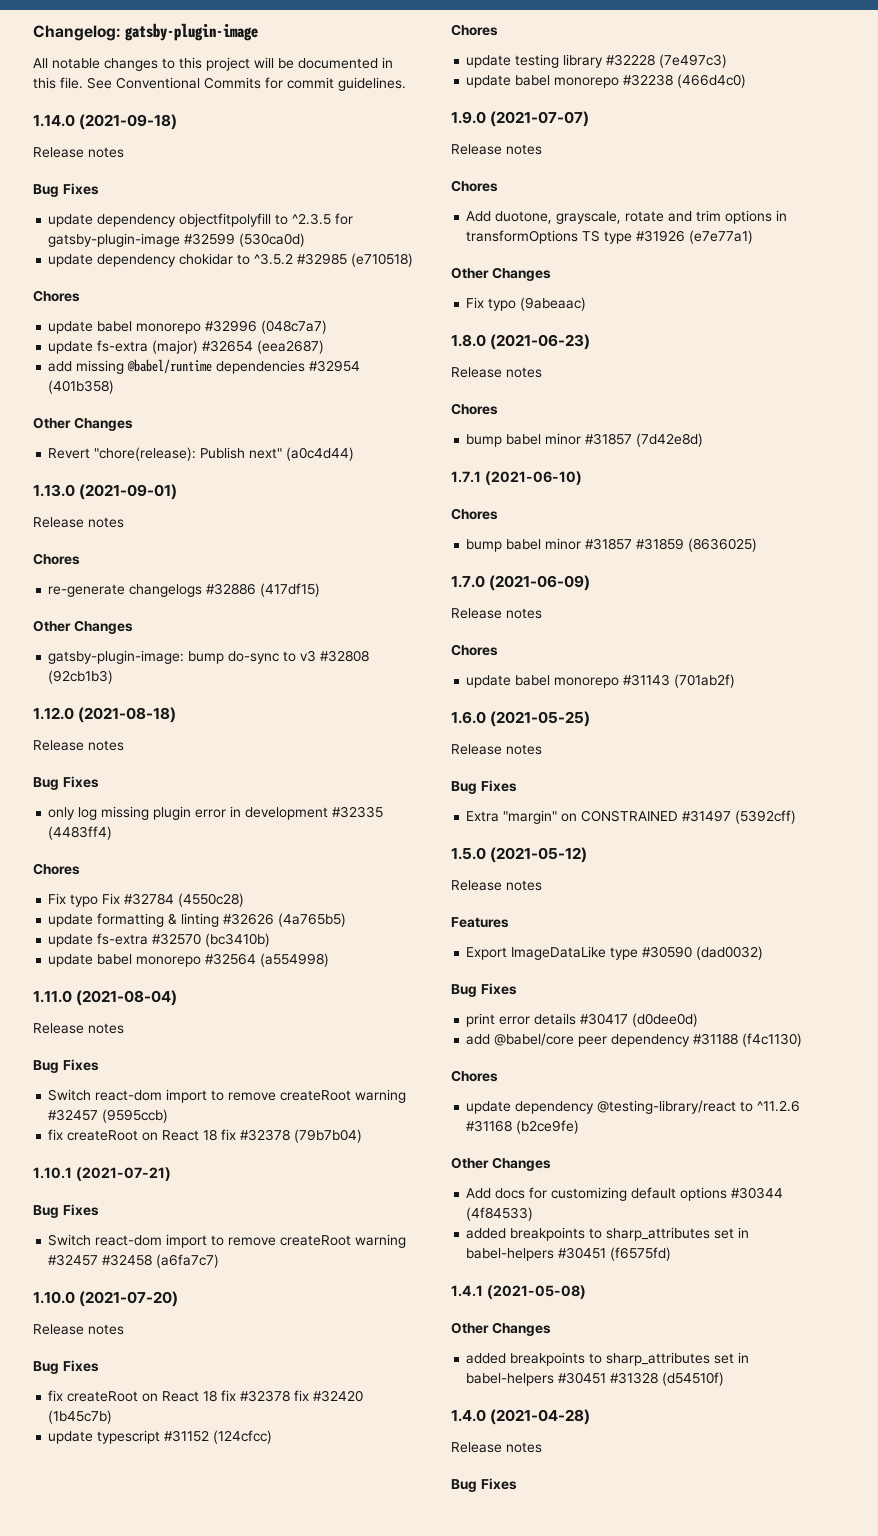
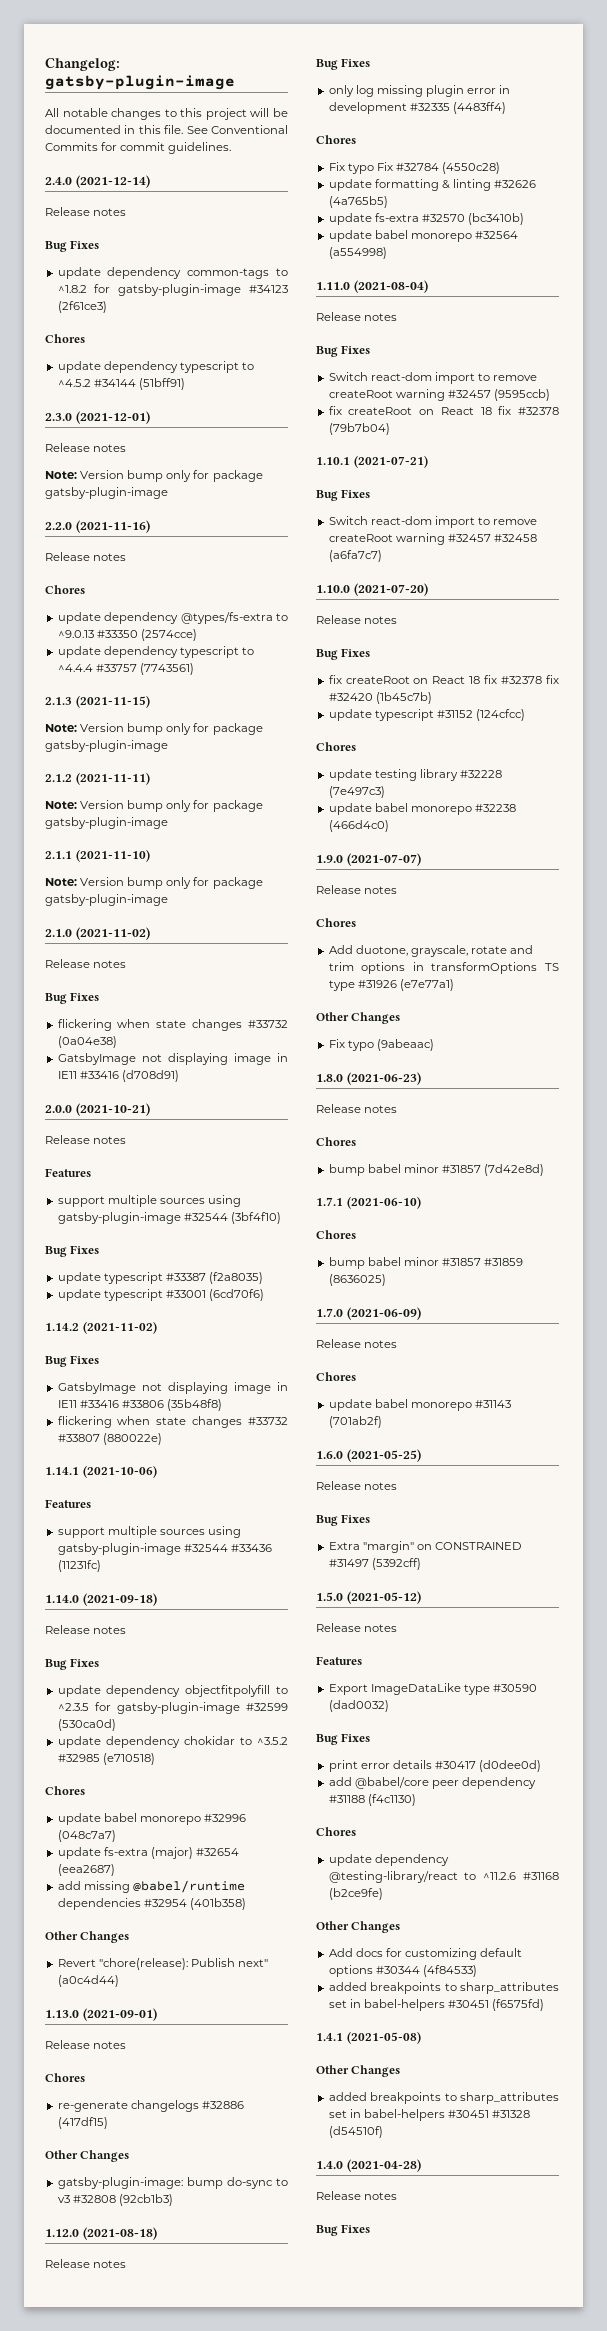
+ 2.4.0 (2021-12-14)
+ Release notes
+ Bug Fixes
+ update dependency common-tags to ^1.8.2 for gatsby-plugin-image #34123 (2f61ce3)
+ Chores
+ update dependency typescript to ^4.5.2 #34144 (51bff91)
+ 2.3.0 (2021-12-01)
+ Release notes
+ Note: Version bump only for package gatsby-plugin-image
+ 2.2.0 (2021-11-16)
+ Release notes
+ Chores
+ update dependency @types/fs-extra to ^9.0.13 #33350 (2574cce)
+ update dependency typescript to ^4.4.4 #33757 (7743561)
+ 2.1.3 (2021-11-15)
+ Note: Version bump only for package gatsby-plugin-image
+ 2.1.2 (2021-11-11)
+ Note: Version bump only for package gatsby-plugin-image
+ 2.1.1 (2021-11-10)
+ Note: Version bump only for package gatsby-plugin-image
+ 2.1.0 (2021-11-02)
+ Release notes
+ Bug Fixes
+ flickering when state changes #33732 (0a04e38)
+ GatsbyImage not displaying image in IE11 #33416 (d708d91)
+ 2.0.0 (2021-10-21)
+ Release notes
+ Features
+ support multiple sources using gatsby-plugin-image #32544 (3bf4f10)
+ Bug Fixes
+ update typescript #33387 (f2a8035)
+ update typescript #33001 (6cd70f6)
+ 1.14.2 (2021-11-02)
+ Bug Fixes
+ GatsbyImage not displaying image in IE11 #33416 #33806 (35b48f8)
+ flickering when state changes #33732 #33807 (880022e)
+ 1.14.1 (2021-10-06)
+ Features
+ support multiple sources using gatsby-plugin-image #32544 #33436 (11231fc)

